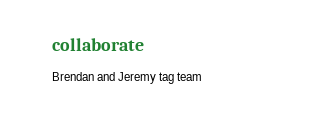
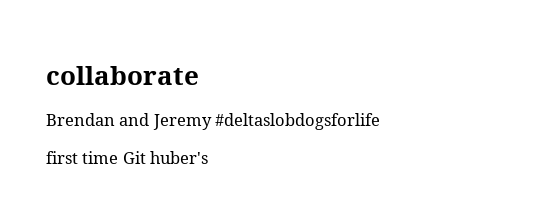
- Brendan and Jeremy tag team
+ Brendan and Jeremy #deltaslobdogsforlife
+ first time Git huber's

